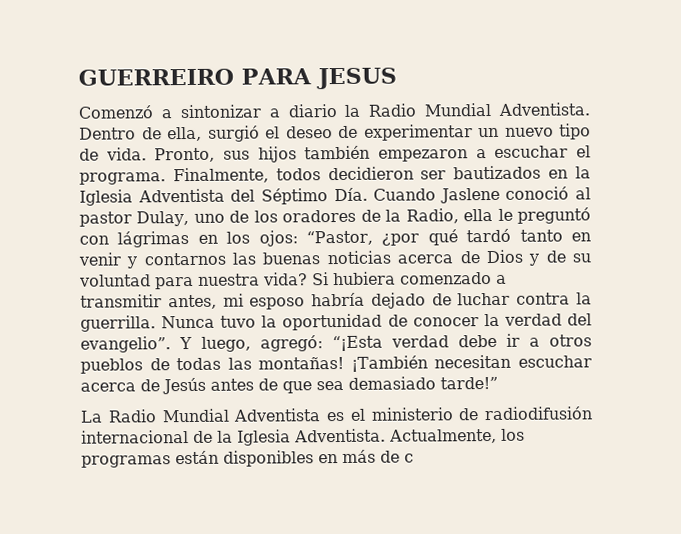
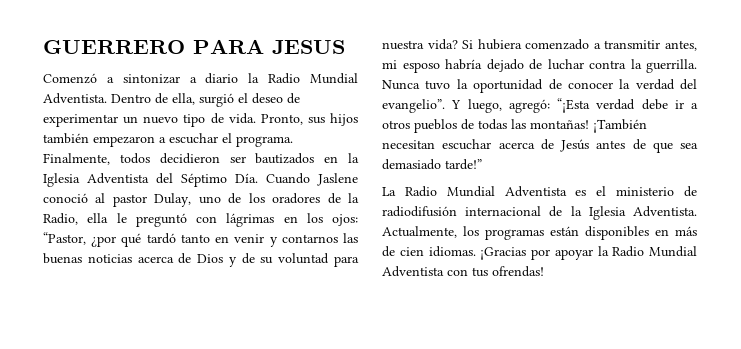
- GUERREIRO PARA JESUS
+ GUERRERO PARA JESUS
- Actualmente, los programas están disponibles en más de c
+ Actualmente, los programas están disponibles en más de cien idiomas. ¡Gracias por apoyar la Radio Mundial Adventista con tus ofrendas!

